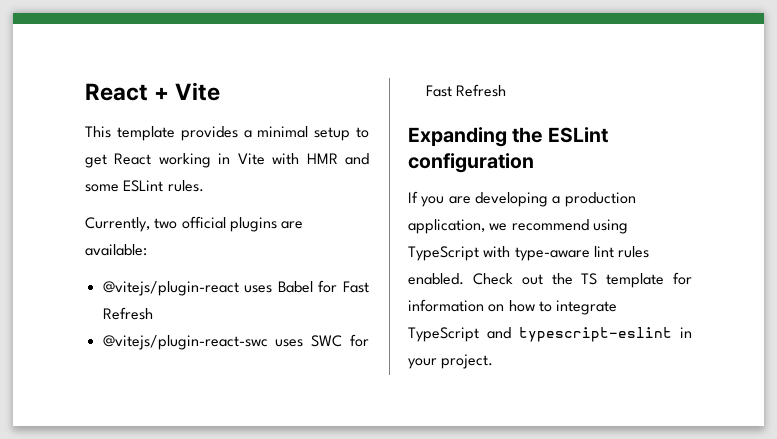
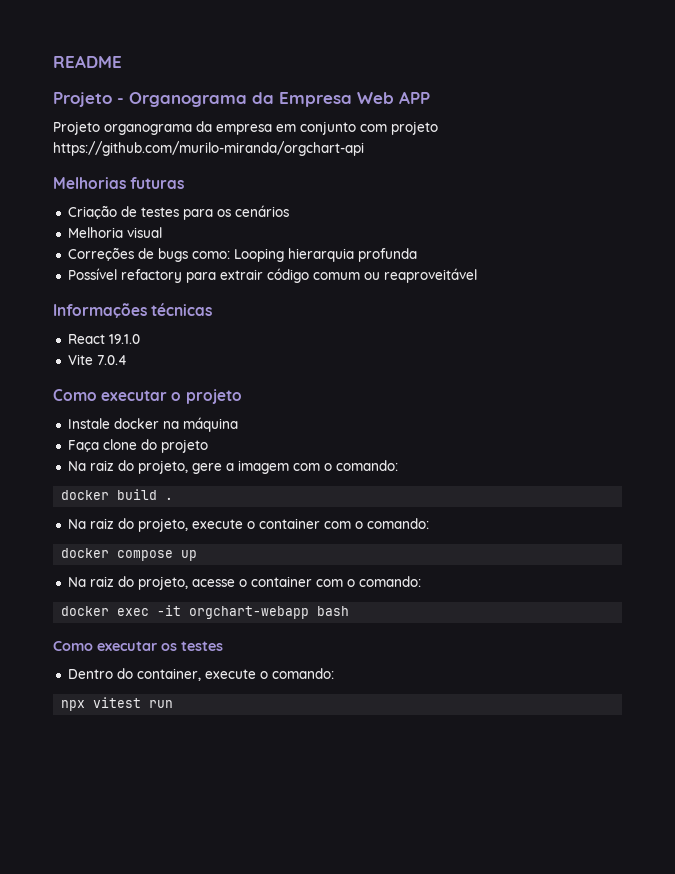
- React + Vite
- This template provides a minimal setup to get React working in Vite with HMR and some ESLint rules.
- Currently, two official plugins are available:
- @vitejs/plugin-react uses Babel for Fast Refresh
- @vitejs/plugin-react-swc uses SWC for Fast Refresh
- Expanding the ESLint configuration
- If you are developing a production application, we recommend using TypeScript with type-aware lint rules enabled. Check out the TS template for information on how to integrate TypeScript and typescript-eslint in your project.
+ README
+ Projeto - Organograma da Empresa Web APP
+ Projeto organograma da empresa em conjunto com projeto https://github.com/murilo-miranda/orgchart-api
+ Melhorias futuras
+ Criação de testes para os cenários
+ Melhoria visual
+ Correções de bugs como: Looping hierarquia profunda
+ Possível refactory para extrair código comum ou reaproveitável
+ Informações técnicas
+ React 19.1.0
+ Vite 7.0.4
+ Como executar o projeto
+ Instale docker na máquina
+ Faça clone do projeto
+ Na raiz do projeto, gere a imagem com o comando:
+ docker build .
+ Na raiz do projeto, execute o container com o comando:
+ docker compose up
+ Na raiz do projeto, acesse o container com o comando:
+ docker exec -it orgchart-webapp bash
+ Como executar os testes
+ Dentro do container, execute o comando:
+ npx vitest run

